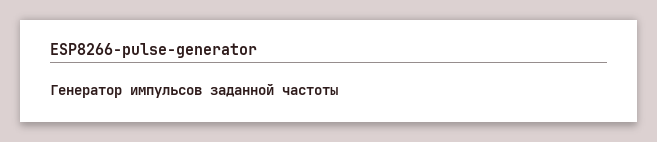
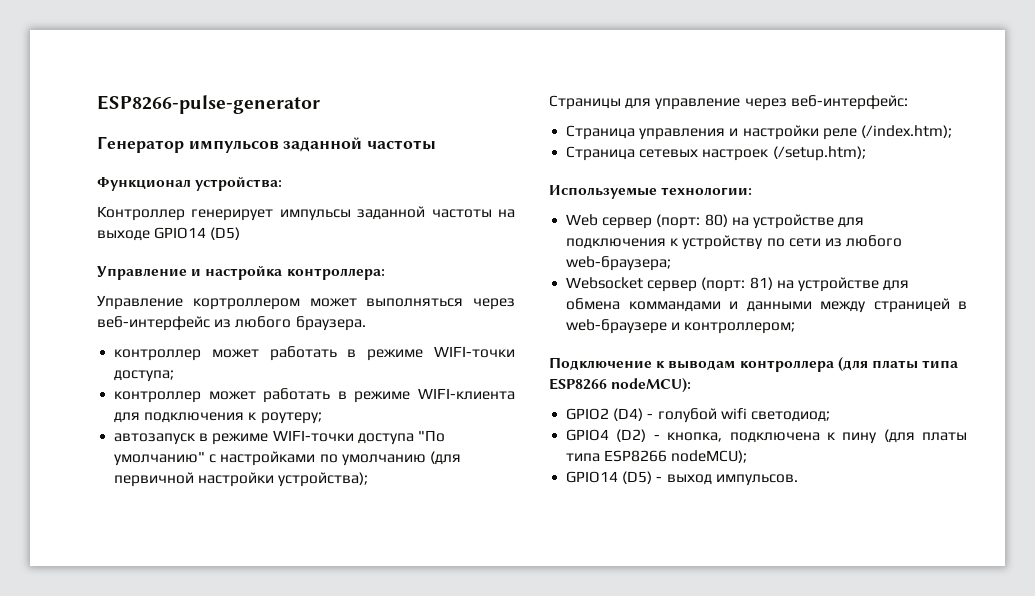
+ Функционал устройства:
+ Контроллер генерирует импульсы заданной частоты на выходе GPIO14 (D5)
+ Управление и настройка контроллера:
+ Управление кортроллером может выполняться через веб-интерфейс из любого браузера.
+ контроллер может работать в режиме WIFI-точки доступа;
+ контроллер может работать в режиме WIFI-клиента для подключения к роутеру;
+ автозапуск в режиме WIFI-точки доступа "По умолчанию" с настройками по умолчанию (для первичной настройки устройства);
+ Страницы для управление через веб-интерфейс:
+ Страница управления и настройки реле (/index.htm);
+ Страница сетевых настроек (/setup.htm);
+ Используемые технологии:
+ Web сервер (порт: 80) на устройстве для подключения к устройству по сети из любого web-браузера;
+ Websocket сервер (порт: 81) на устройстве для обмена коммандами и данными между страницей в web-браузере и контроллером;
+ Подключение к выводам контроллера (для платы типа ESP8266 nodeMCU):
+ GPIO2 (D4) - голубой wifi светодиод;
+ GPIO4 (D2) - кнопка, подключена к пину (для платы типа ESP8266 nodeMCU);
+ GPIO14 (D5) - выход импульсов.

